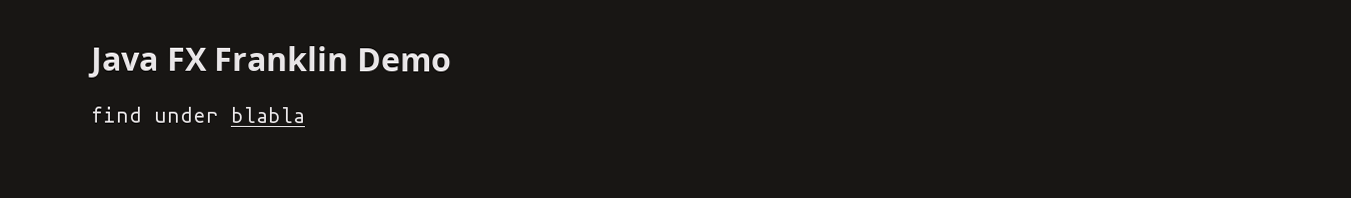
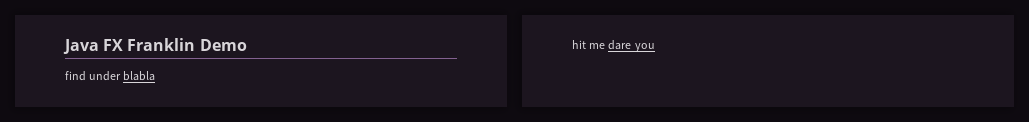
+ hit me dare you

